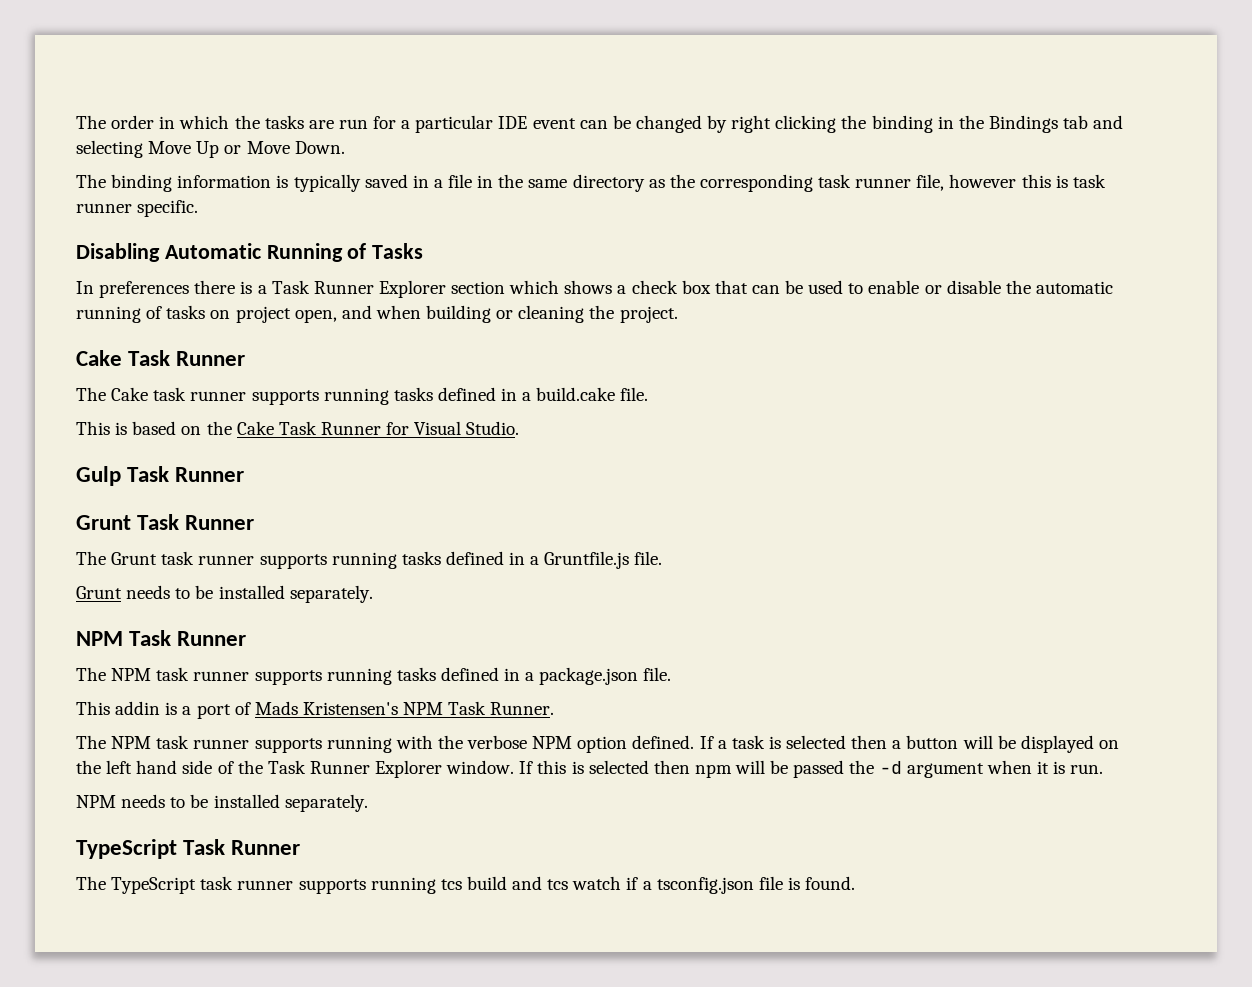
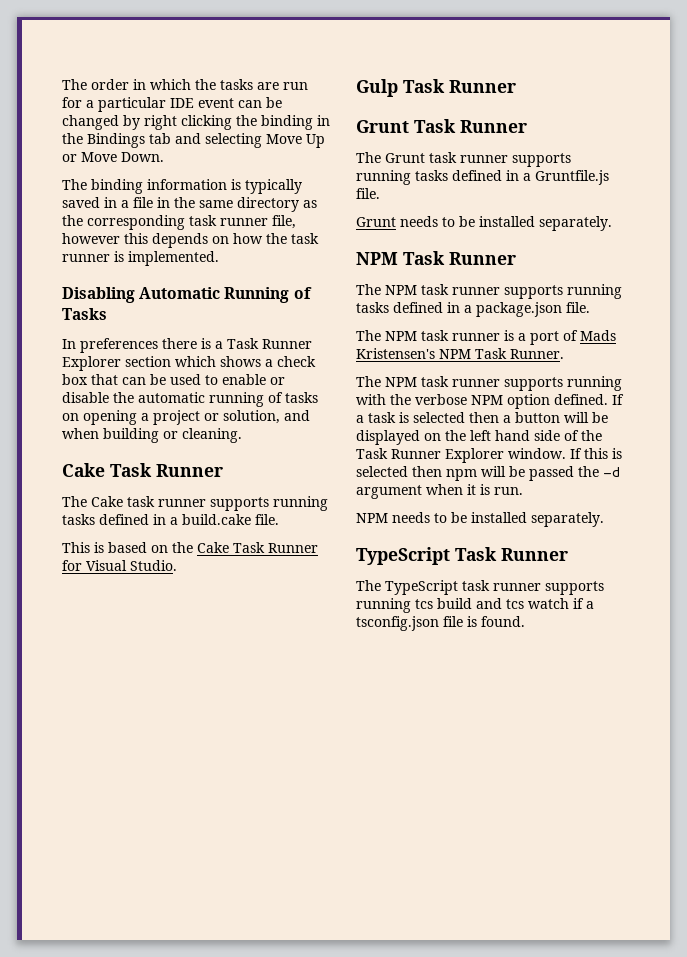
- The binding information is typically saved in a file in the same directory as the corresponding task runner file, however this is task runner specific.
+ The binding information is typically saved in a file in the same directory as the corresponding task runner file, however this depends on how the task runner is implemented.
- In preferences there is a Task Runner Explorer section which shows a check box that can be used to enable or disable the automatic running of tasks on project open, and when building or cleaning the project.
+ In preferences there is a Task Runner Explorer section which shows a check box that can be used to enable or disable the automatic running of tasks on opening a project or solution, and when building or cleaning.
- This addin is a port of Mads Kristensen's NPM Task Runner.
+ The NPM task runner is a port of Mads Kristensen's NPM Task Runner.

